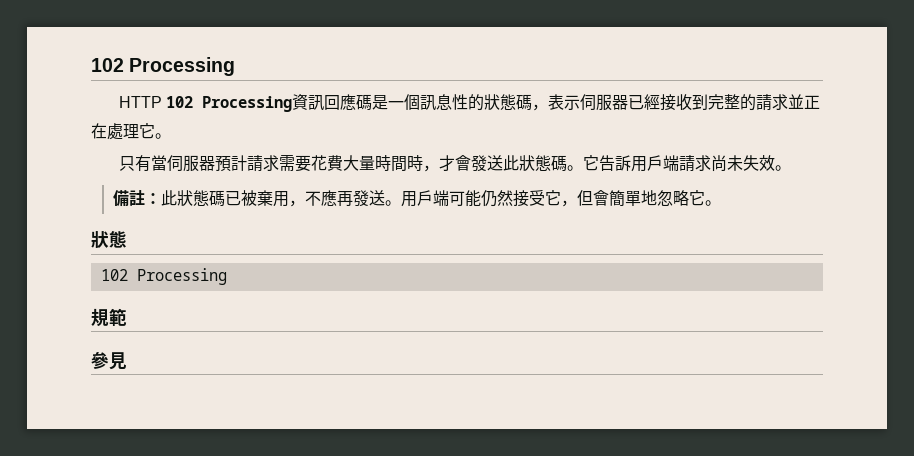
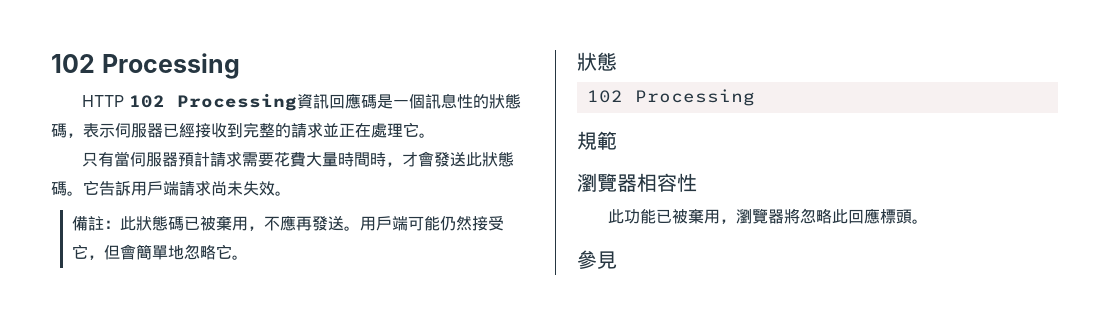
+ 瀏覽器相容性
+ 此功能已被棄用，瀏覽器將忽略此回應標頭。

